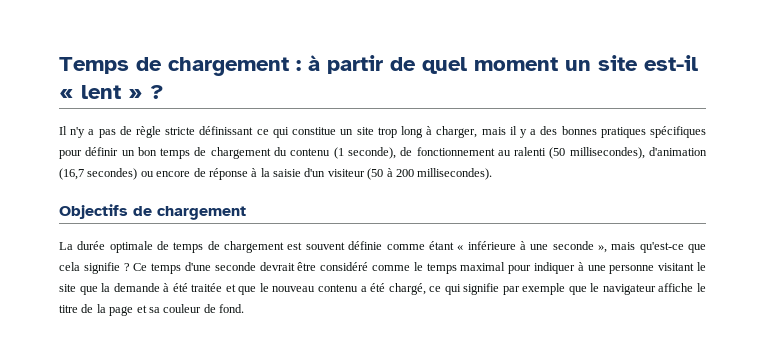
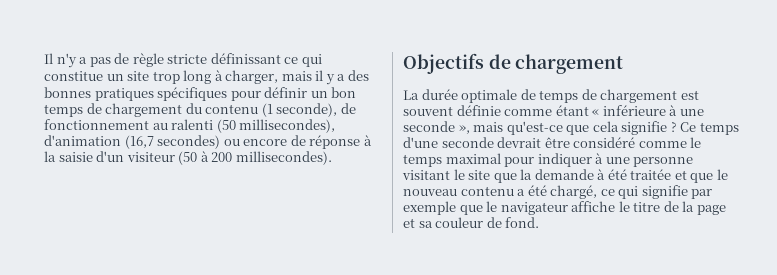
- Temps de chargement : à partir de quel moment un site est-il « lent » ?

